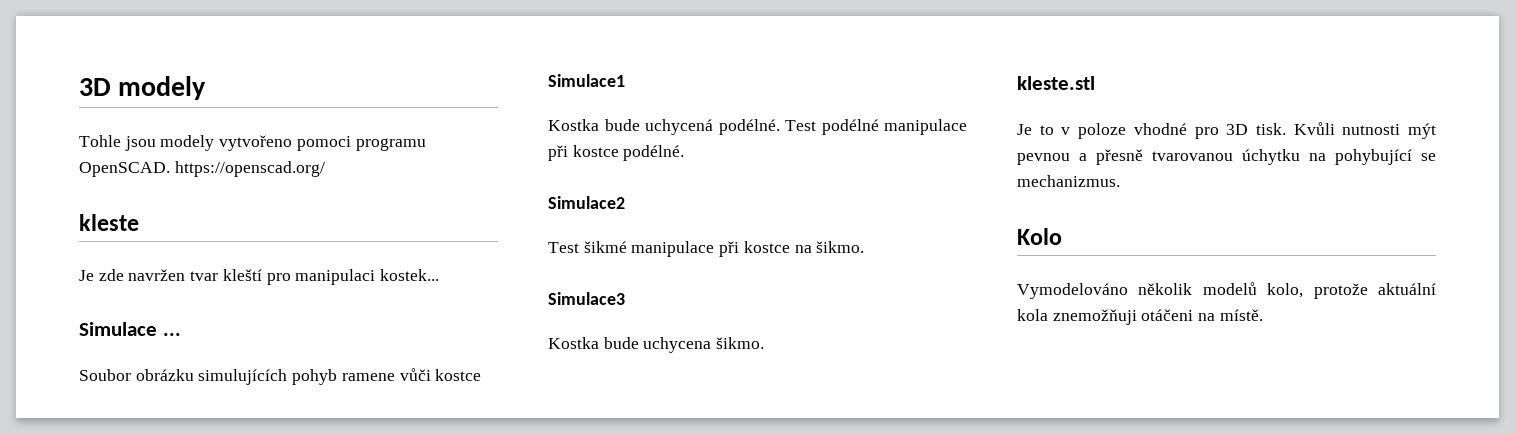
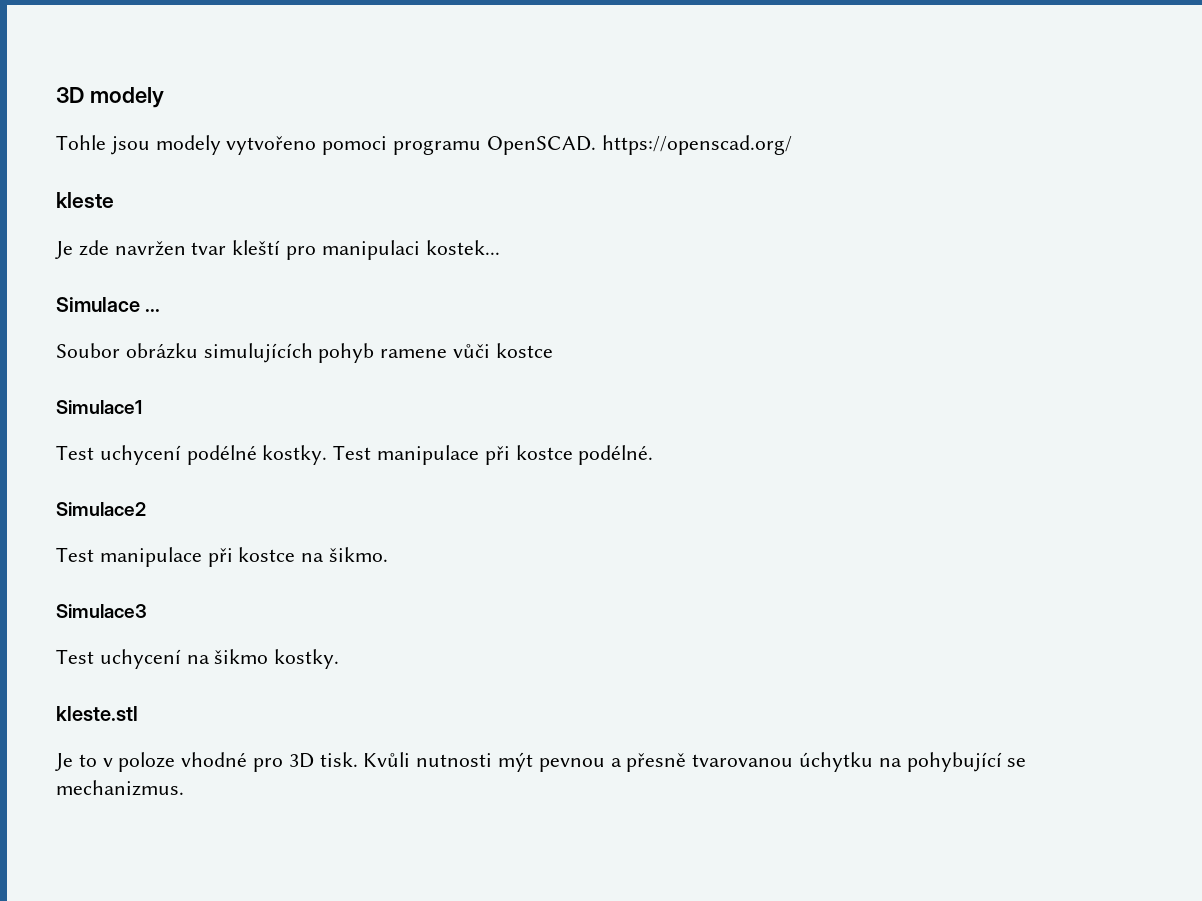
- Kostka bude uchycená podélné. Test podélné manipulace při kostce podélné.
+ Test uchycení podélné kostky. Test manipulace při kostce podélné.
- Test šikmé manipulace při kostce na šikmo.
+ Test manipulace při kostce na šikmo.
- Kostka bude uchycena šikmo.
+ Test uchycení na šikmo kostky.
- Kolo
- Vymodelováno několik modelů kolo, protože aktuální kola znemožňuji otáčeni na místě.

